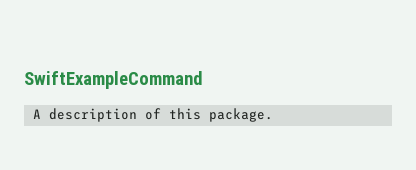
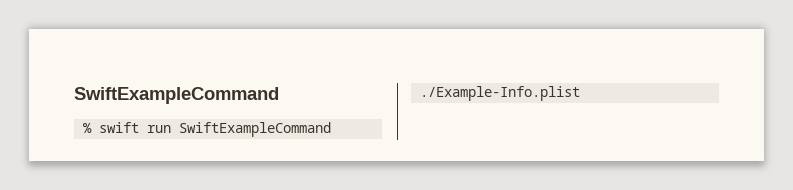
- A description of this package.
+ % swift run SwiftExampleCommand ./Example-Info.plist

